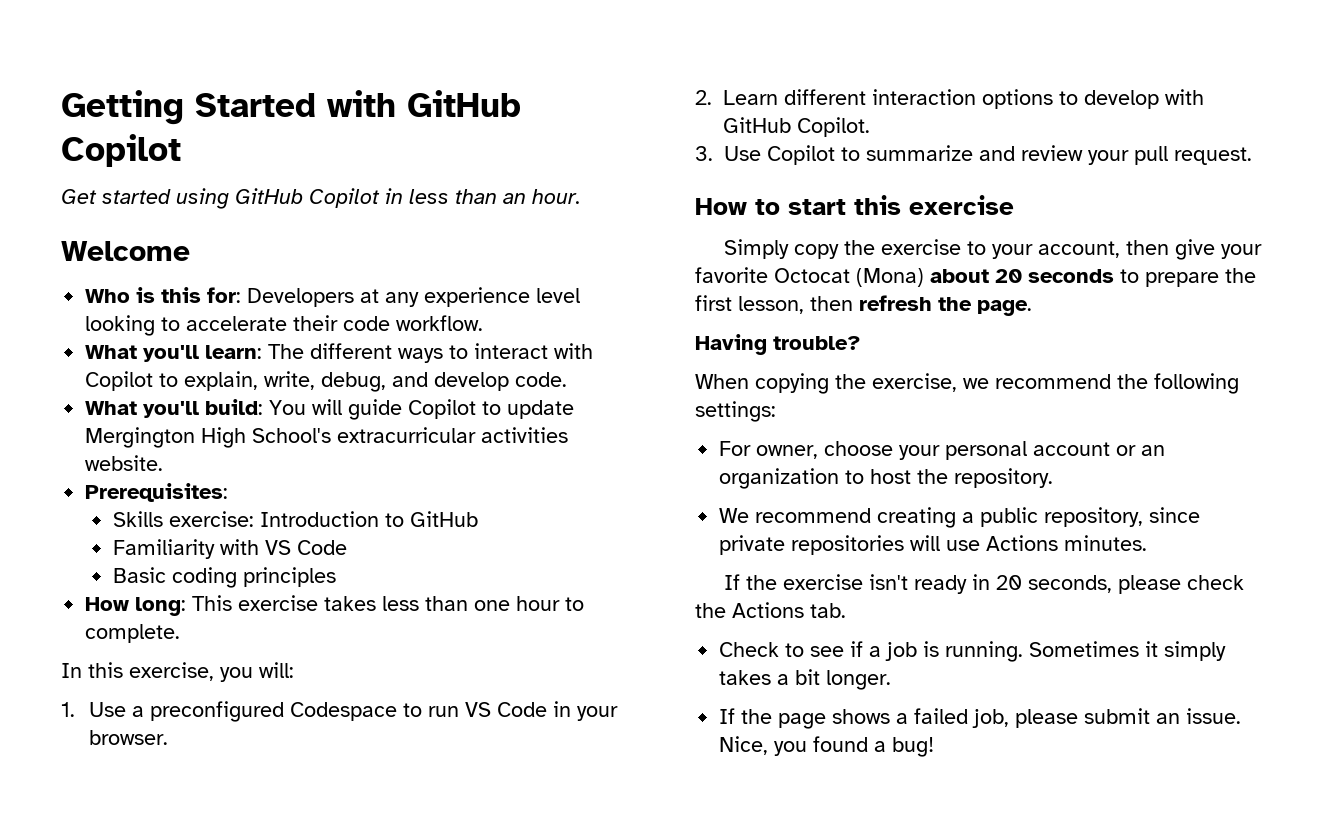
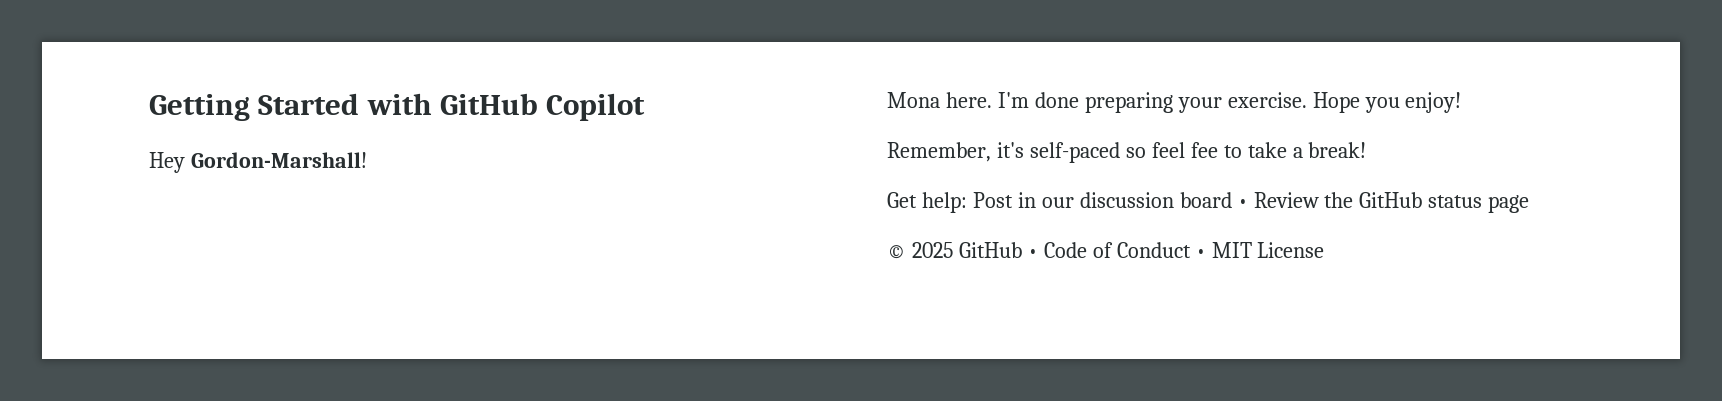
- Get started using GitHub Copilot in less than an hour.
- Welcome
- Who is this for: Developers at any experience level looking to accelerate their code workflow.
- What you'll learn: The different ways to interact with Copilot to explain, write, debug, and develop code.
- What you'll build: You will guide Copilot to update Mergington High School's extracurricular activities website.
- Prerequisites:
- Skills exercise: Introduction to GitHub
- Familiarity with VS Code
- Basic coding principles
- How long: This exercise takes less than one hour to complete.
- In this exercise, you will:
- 1. Use a preconfigured Codespace to run VS Code in your browser.
- 2. Learn different interaction options to develop with GitHub Copilot.
- 3. Use Copilot to summarize and review your pull request.
- How to start this exercise
- Simply copy the exercise to your account, then give your favorite Octocat (Mona) about 20 seconds to prepare the first lesson, then refresh the page.
- Having trouble?
- When copying the exercise, we recommend the following settings:
- For owner, choose your personal account or an organization to host the repository.
- We recommend creating a public repository, since private repositories will use Actions minutes.
- If the exercise isn't ready in 20 seconds, please check the Actions tab.
- Check to see if a job is running. Sometimes it simply takes a bit longer.
- If the page shows a failed job, please submit an issue. Nice, you found a bug!
+ Hey Gordon-Marshall!
+ Mona here. I'm done preparing your exercise. Hope you enjoy!
+ Remember, it's self-paced so feel fee to take a break!
+ Get help: Post in our discussion board • Review the GitHub status page
+ © 2025 GitHub • Code of Conduct • MIT License

